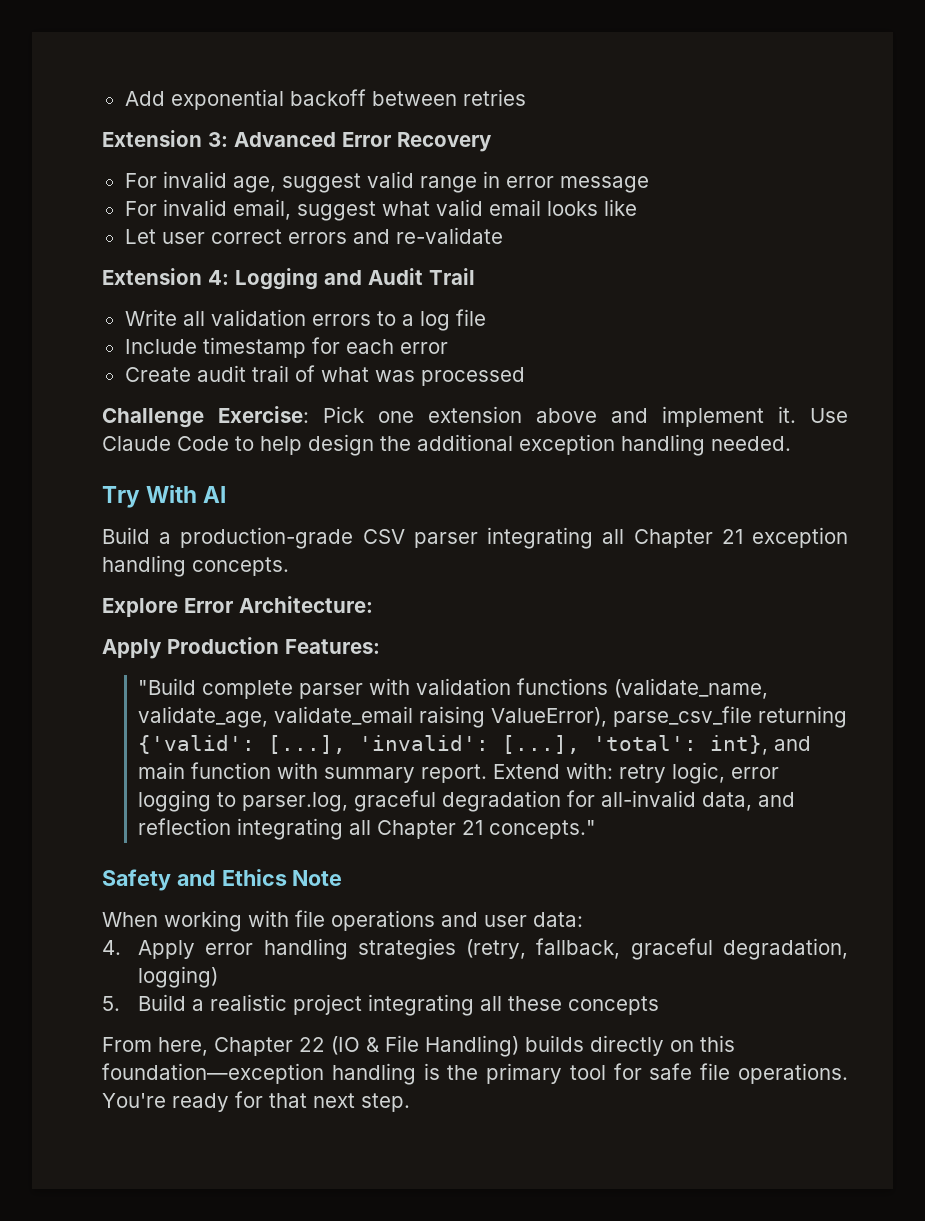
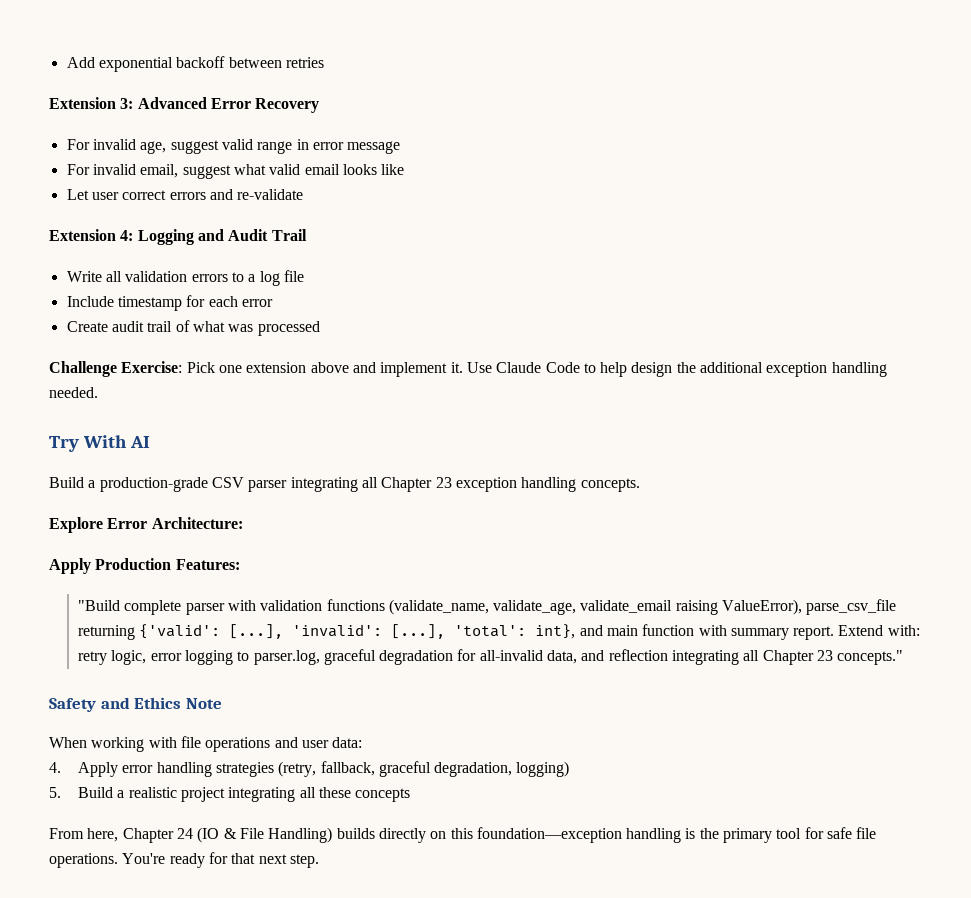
- Build a production-grade CSV parser integrating all Chapter 21 exception handling concepts.
+ Build a production-grade CSV parser integrating all Chapter 23 exception handling concepts.
- Extend with: retry logic, error logging to parser.log, graceful degradation for all-invalid data, and reflection integrating all Chapter 21 concepts."
+ Extend with: retry logic, error logging to parser.log, graceful degradation for all-invalid data, and reflection integrating all Chapter 23 concepts."
- From here, Chapter 22 (IO & File Handling) builds directly on this foundation—exception handling is the primary tool for safe file operations.
+ From here, Chapter 24 (IO & File Handling) builds directly on this foundation—exception handling is the primary tool for safe file operations.

